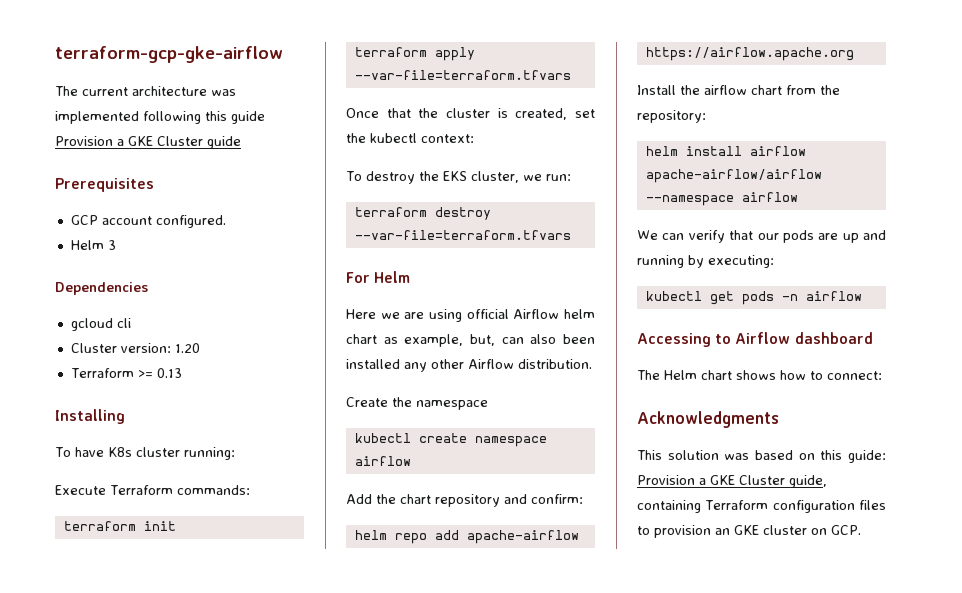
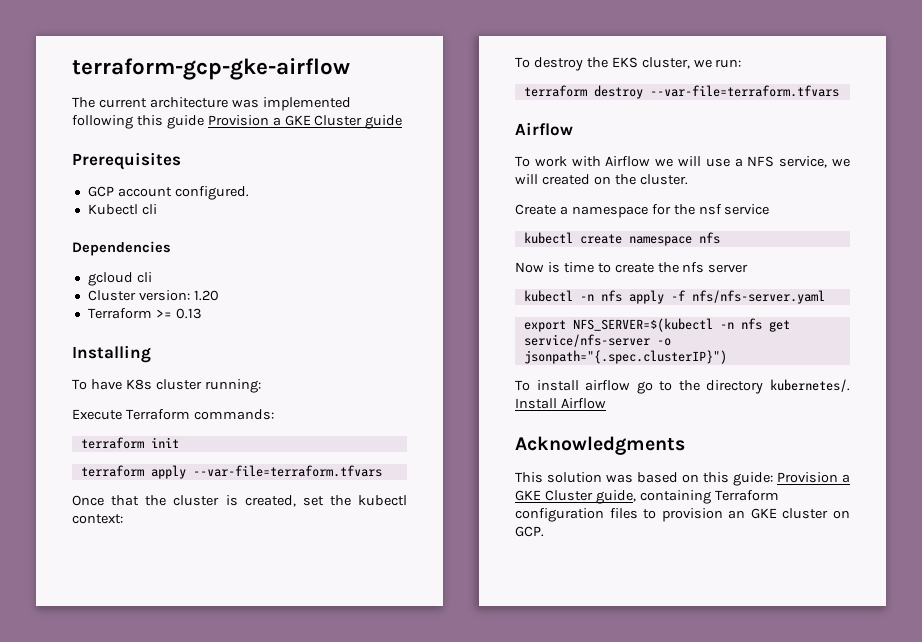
- Helm 3
+ Kubectl cli
  terraform destroy --var-file=terraform.tfvars
- For Helm
- Here we are using official Airflow helm chart as example, but, can also been installed any other Airflow distribution.
- Create the namespace
- kubectl create namespace airflow
- Add the chart repository and confirm:
- helm repo add apache-airflow https://airflow.apache.org
- Install the airflow chart from the repository:
- helm install airflow apache-airflow/airflow --namespace airflow
- We can verify that our pods are up and running by executing:
- kubectl get pods -n airflow
- Accessing to Airflow dashboard
- The Helm chart shows how to connect:
+ Airflow
+ To work with Airflow we will use a NFS service, we will created on the cluster.
+ Create a namespace for the nsf service
+ kubectl create namespace nfs
+ Now is time to create the nfs server
+ kubectl -n nfs apply -f nfs/nfs-server.yaml
+ export NFS_SERVER=$(kubectl -n nfs get service/nfs-server -o jsonpath="{.spec.clusterIP}")
+ To install airflow go to the directory kubernetes/. Install Airflow

